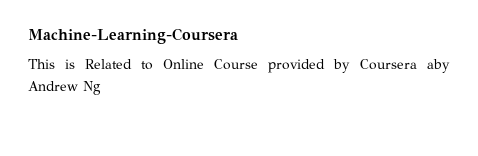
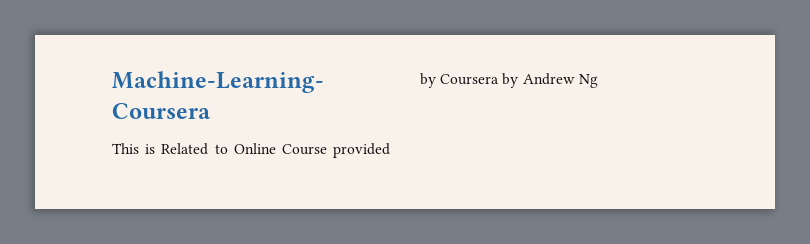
- This is Related to Online Course provided by Coursera aby Andrew Ng
+ This is Related to Online Course provided by Coursera by Andrew Ng

